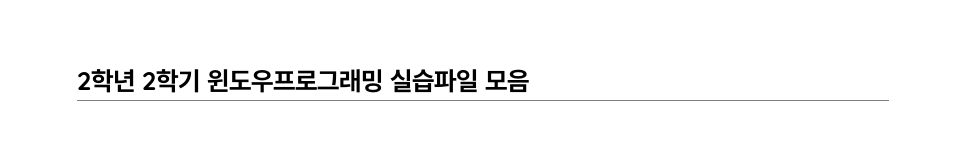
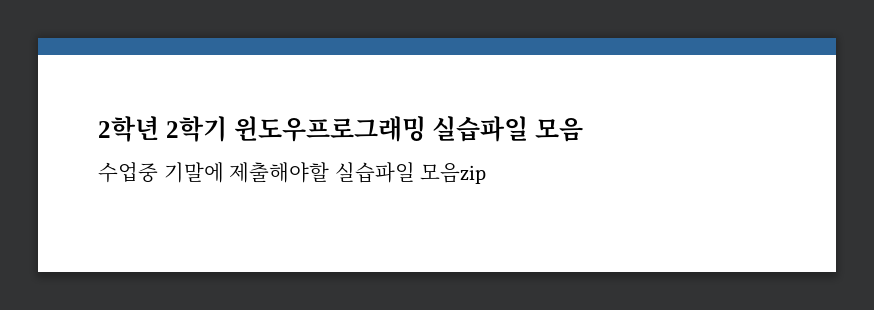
+ 수업중 기말에 제출해야할 실습파일 모음zip

